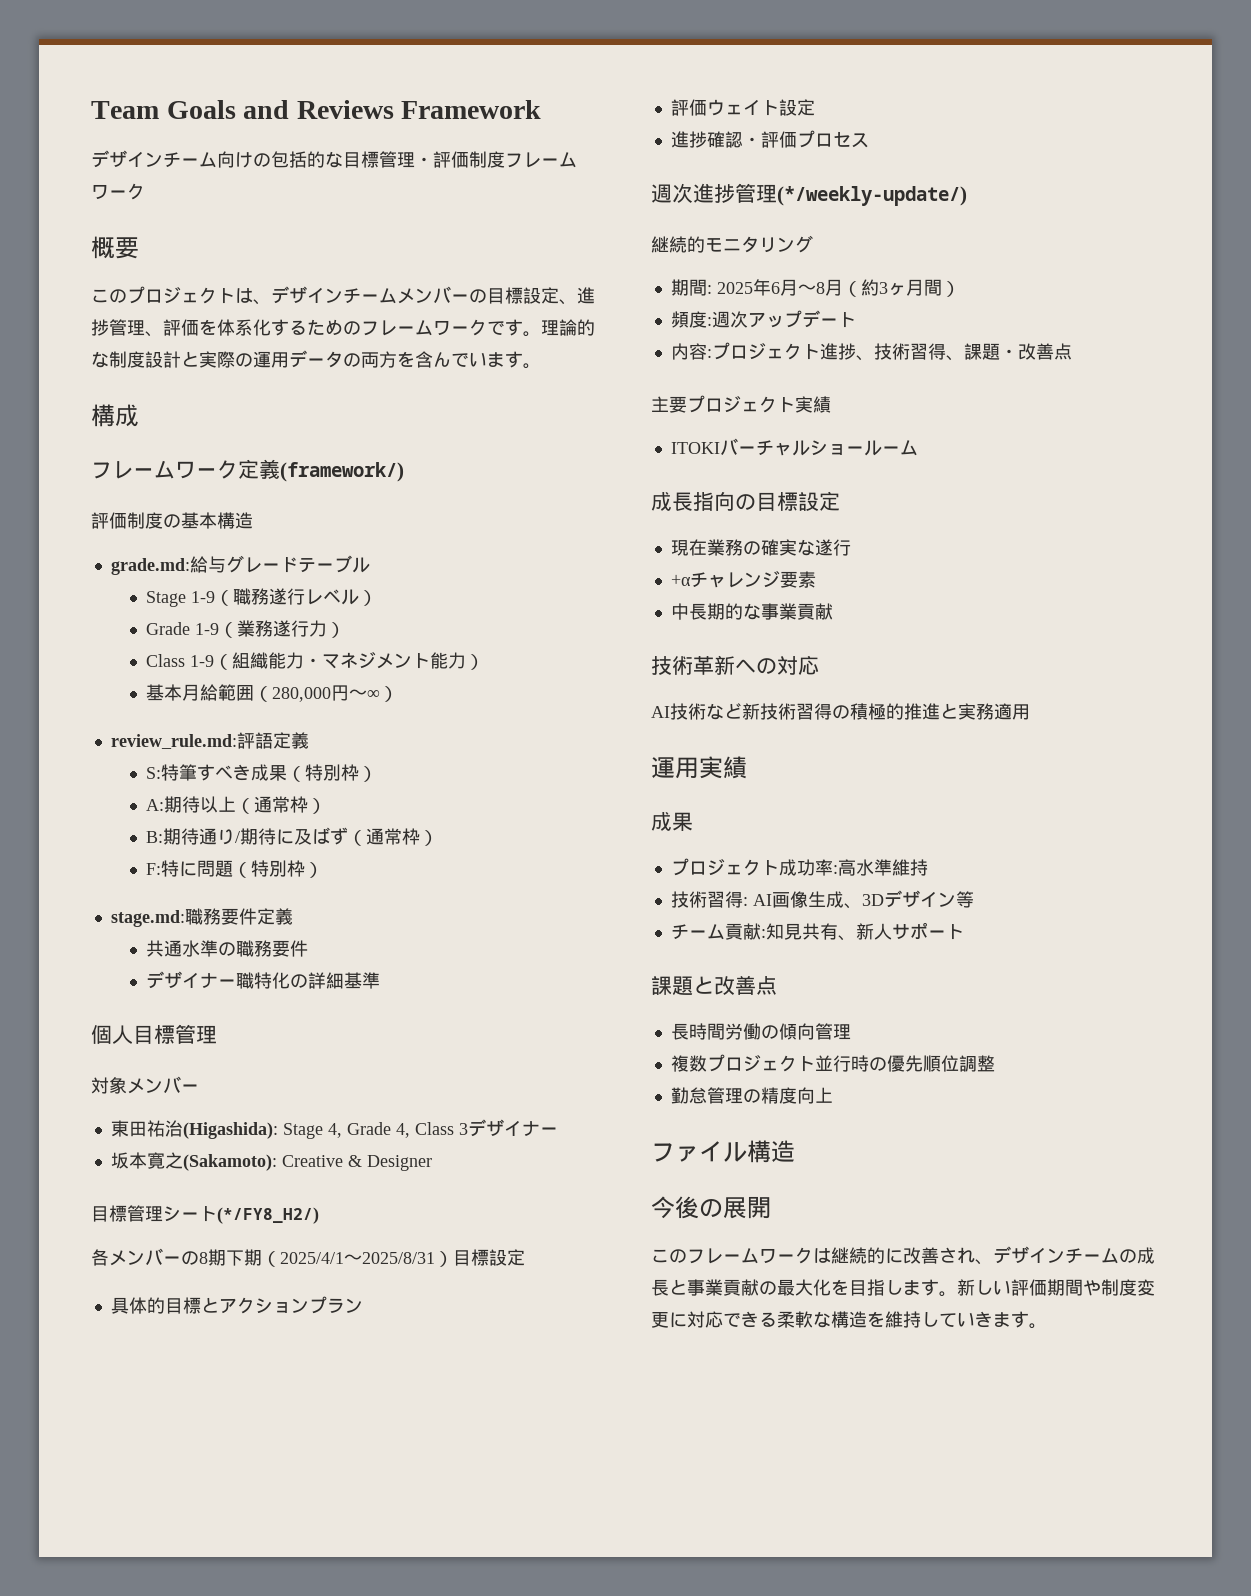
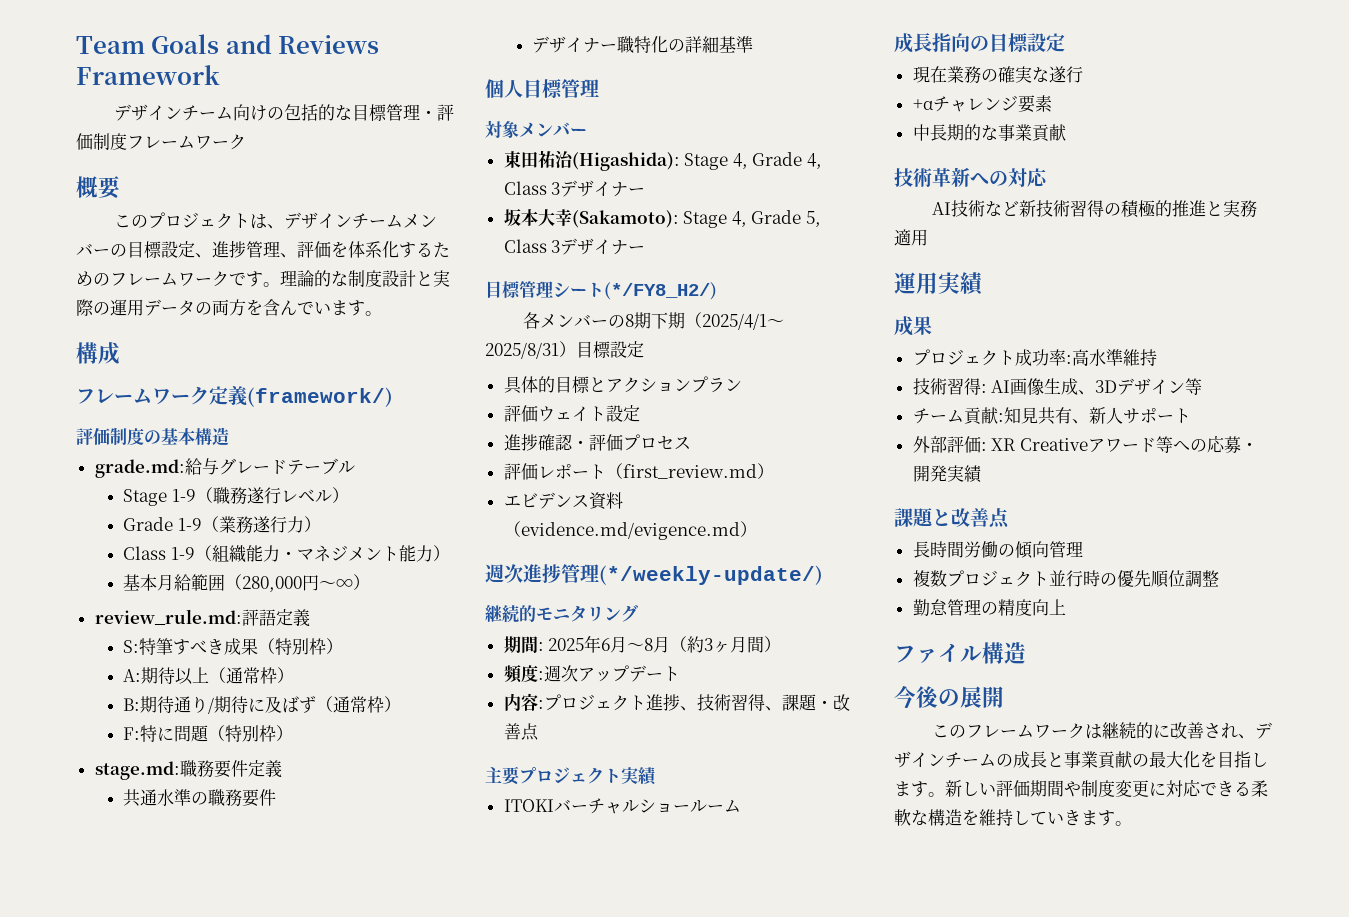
- 坂本寛之(Sakamoto): Creative & Designer
+ 坂本大幸(Sakamoto): Stage 4, Grade 5, Class 3デザイナー
+ 評価レポート（first_review.md）
+ エビデンス資料（evidence.md/evigence.md）
+ 外部評価: XR Creativeアワード等への応募・開発実績

